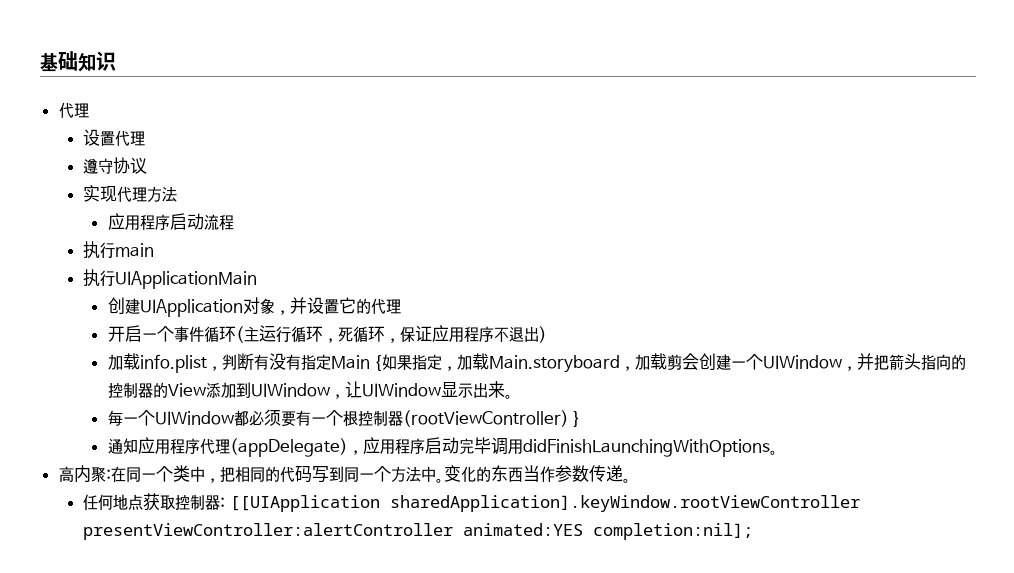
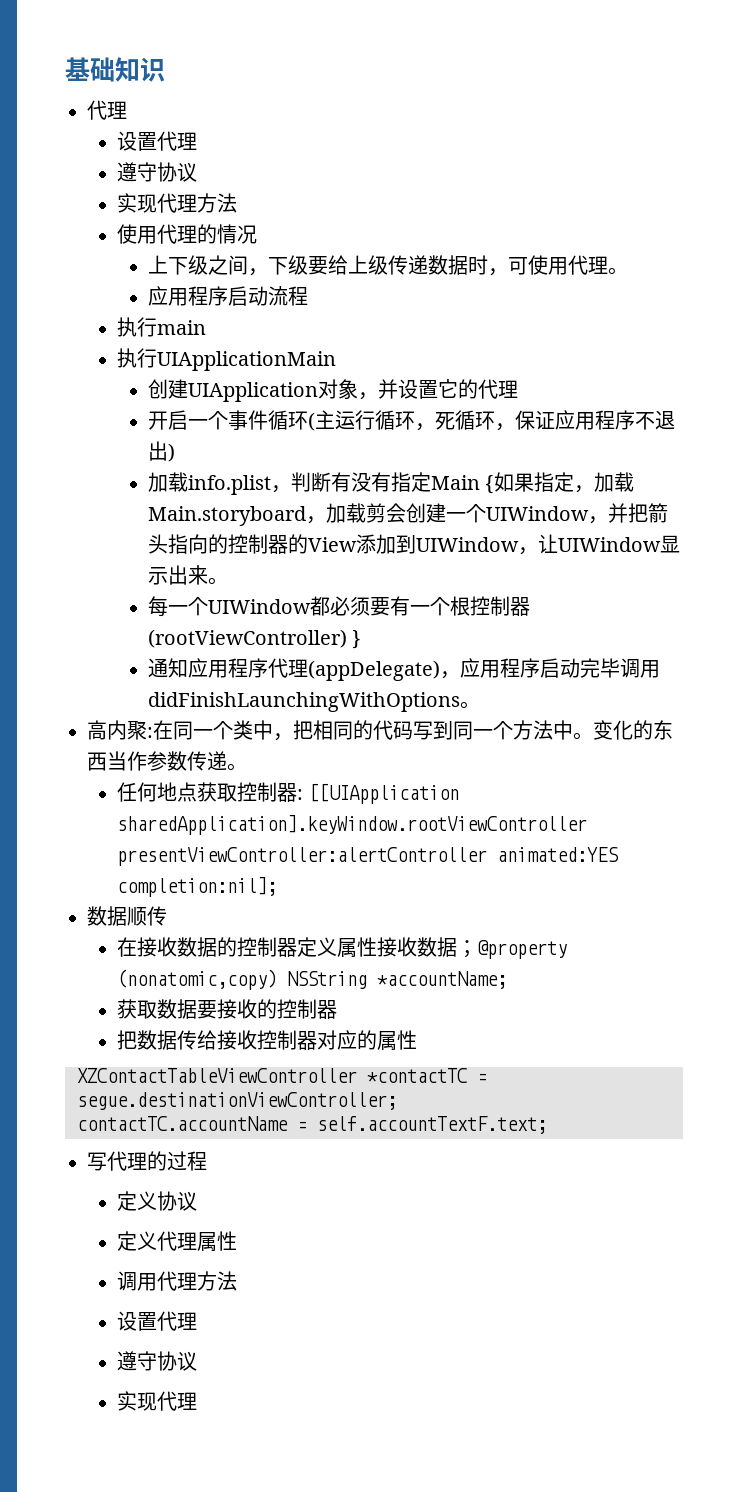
+ 使用代理的情况
+ 上下级之间，下级要给上级传递数据时，可使用代理。
+ 数据顺传
+ 在接收数据的控制器定义属性接收数据；@property (nonatomic,copy) NSString *accountName;
+ 获取数据要接收的控制器
+ 把数据传给接收控制器对应的属性
+ XZContactTableViewController *contactTC = segue.destinationViewController;
+ contactTC.accountName = self.accountTextF.text;
+ 写代理的过程
+ 定义协议
+ 定义代理属性
+ 调用代理方法
+ 设置代理
+ 遵守协议
+ 实现代理

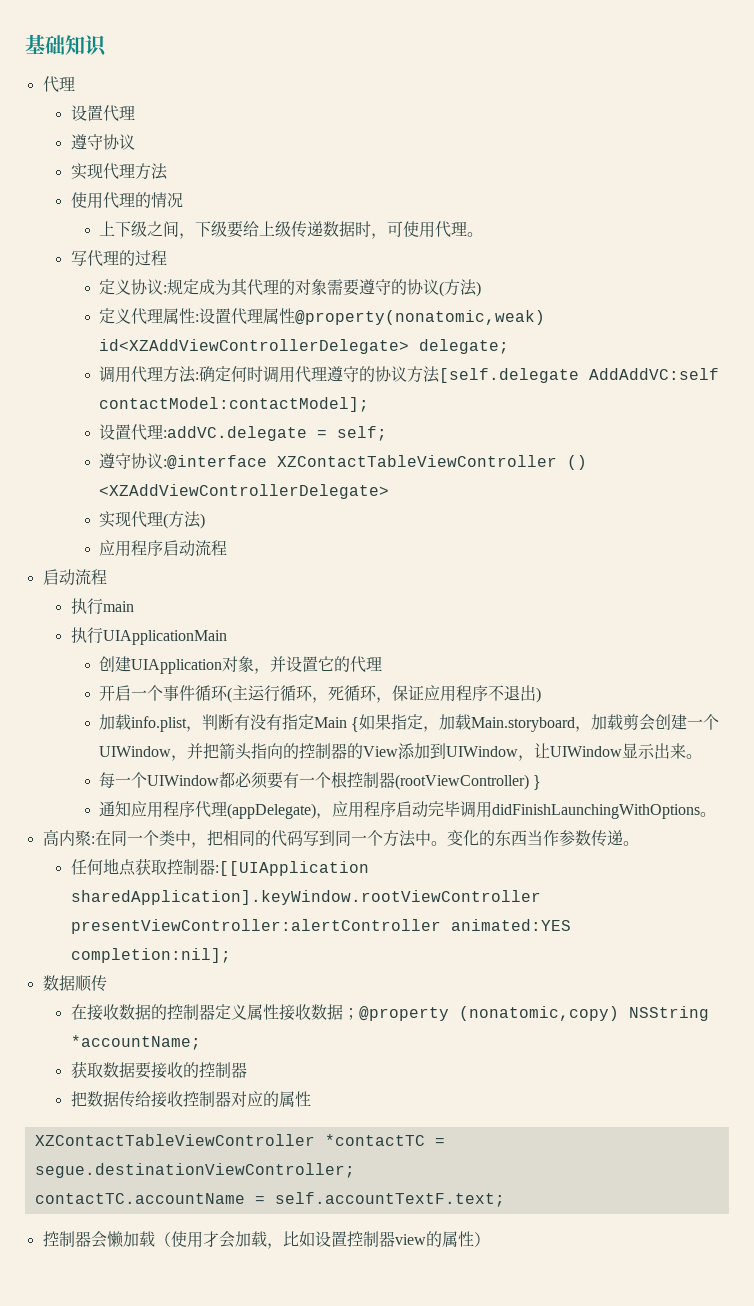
+ 写代理的过程
+ 定义协议:规定成为其代理的对象需要遵守的协议(方法)
+ 定义代理属性:设置代理属性@property(nonatomic,weak) id<XZAddViewControllerDelegate> delegate;
+ 调用代理方法:确定何时调用代理遵守的协议方法[self.delegate AddAddVC:self contactModel:contactModel];
+ 设置代理:addVC.delegate = self;
+ 遵守协议:@interface XZContactTableViewController () <XZAddViewControllerDelegate>
+ 实现代理(方法)
  应用程序启动流程
+ 启动流程
- 任何地点获取控制器: [[UIApplication sharedApplication].keyWindow.rootViewController presentViewController:alertController animated:YES completion:nil];
+ 任何地点获取控制器:[[UIApplication sharedApplication].keyWindow.rootViewController presentViewController:alertController animated:YES completion:nil];
- 写代理的过程
- 定义协议
- 定义代理属性
- 调用代理方法
- 设置代理
- 遵守协议
- 实现代理
+ 控制器会懒加载（使用才会加载，比如设置控制器view的属性）

